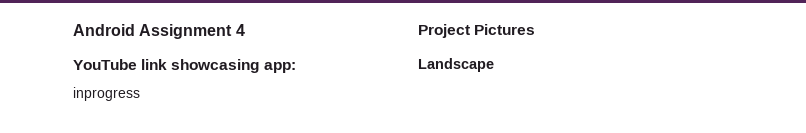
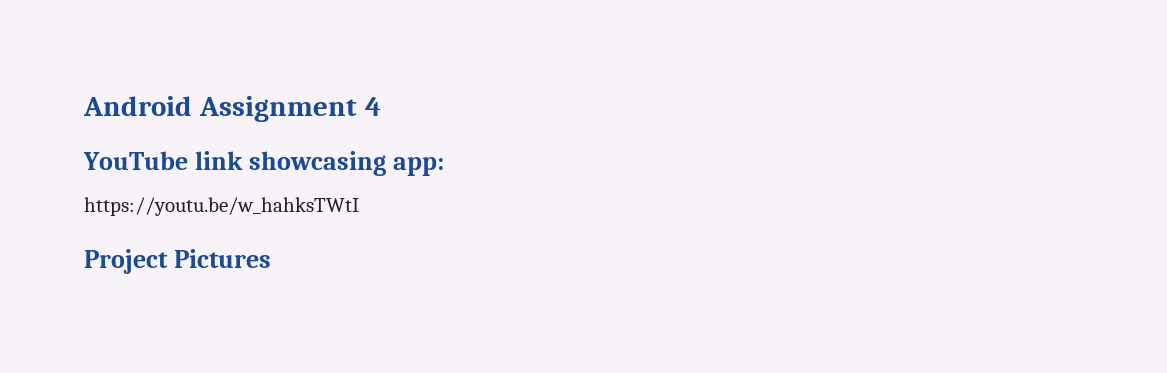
- inprogress
+ https://youtu.be/w_hahksTWtI
- Landscape

